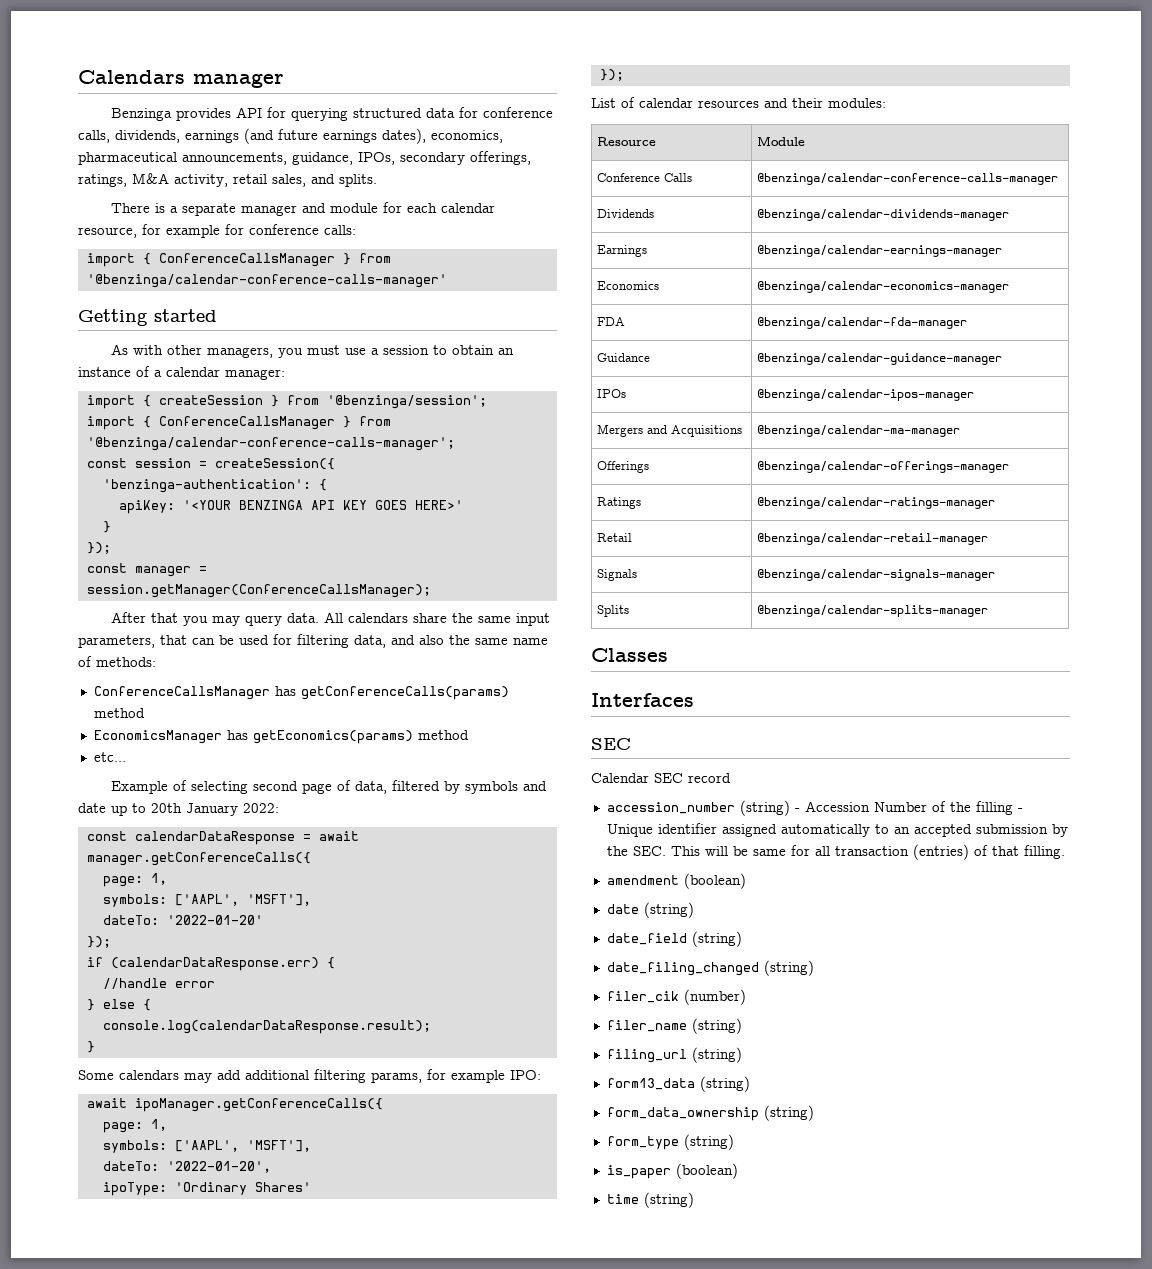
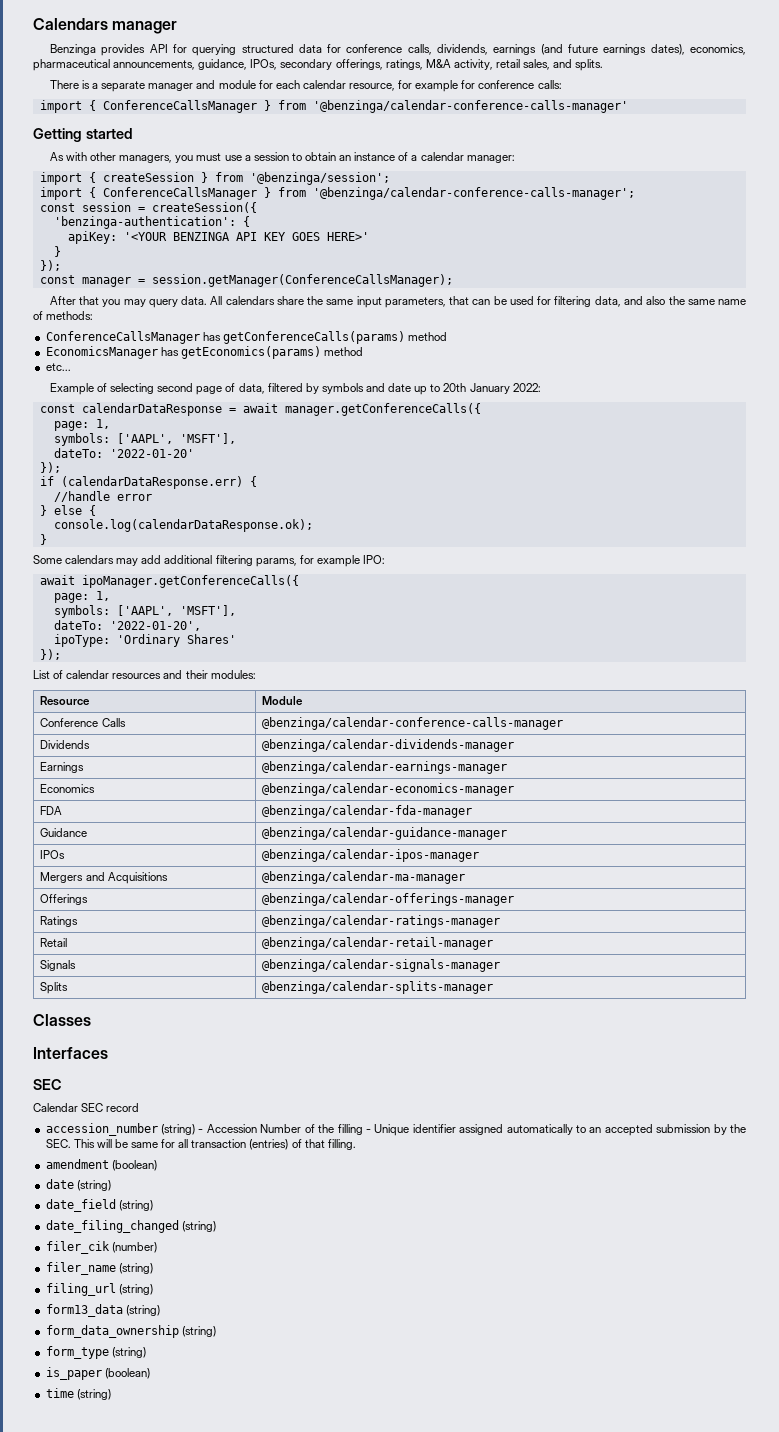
- console.log(calendarDataResponse.result);
+ console.log(calendarDataResponse.ok);

